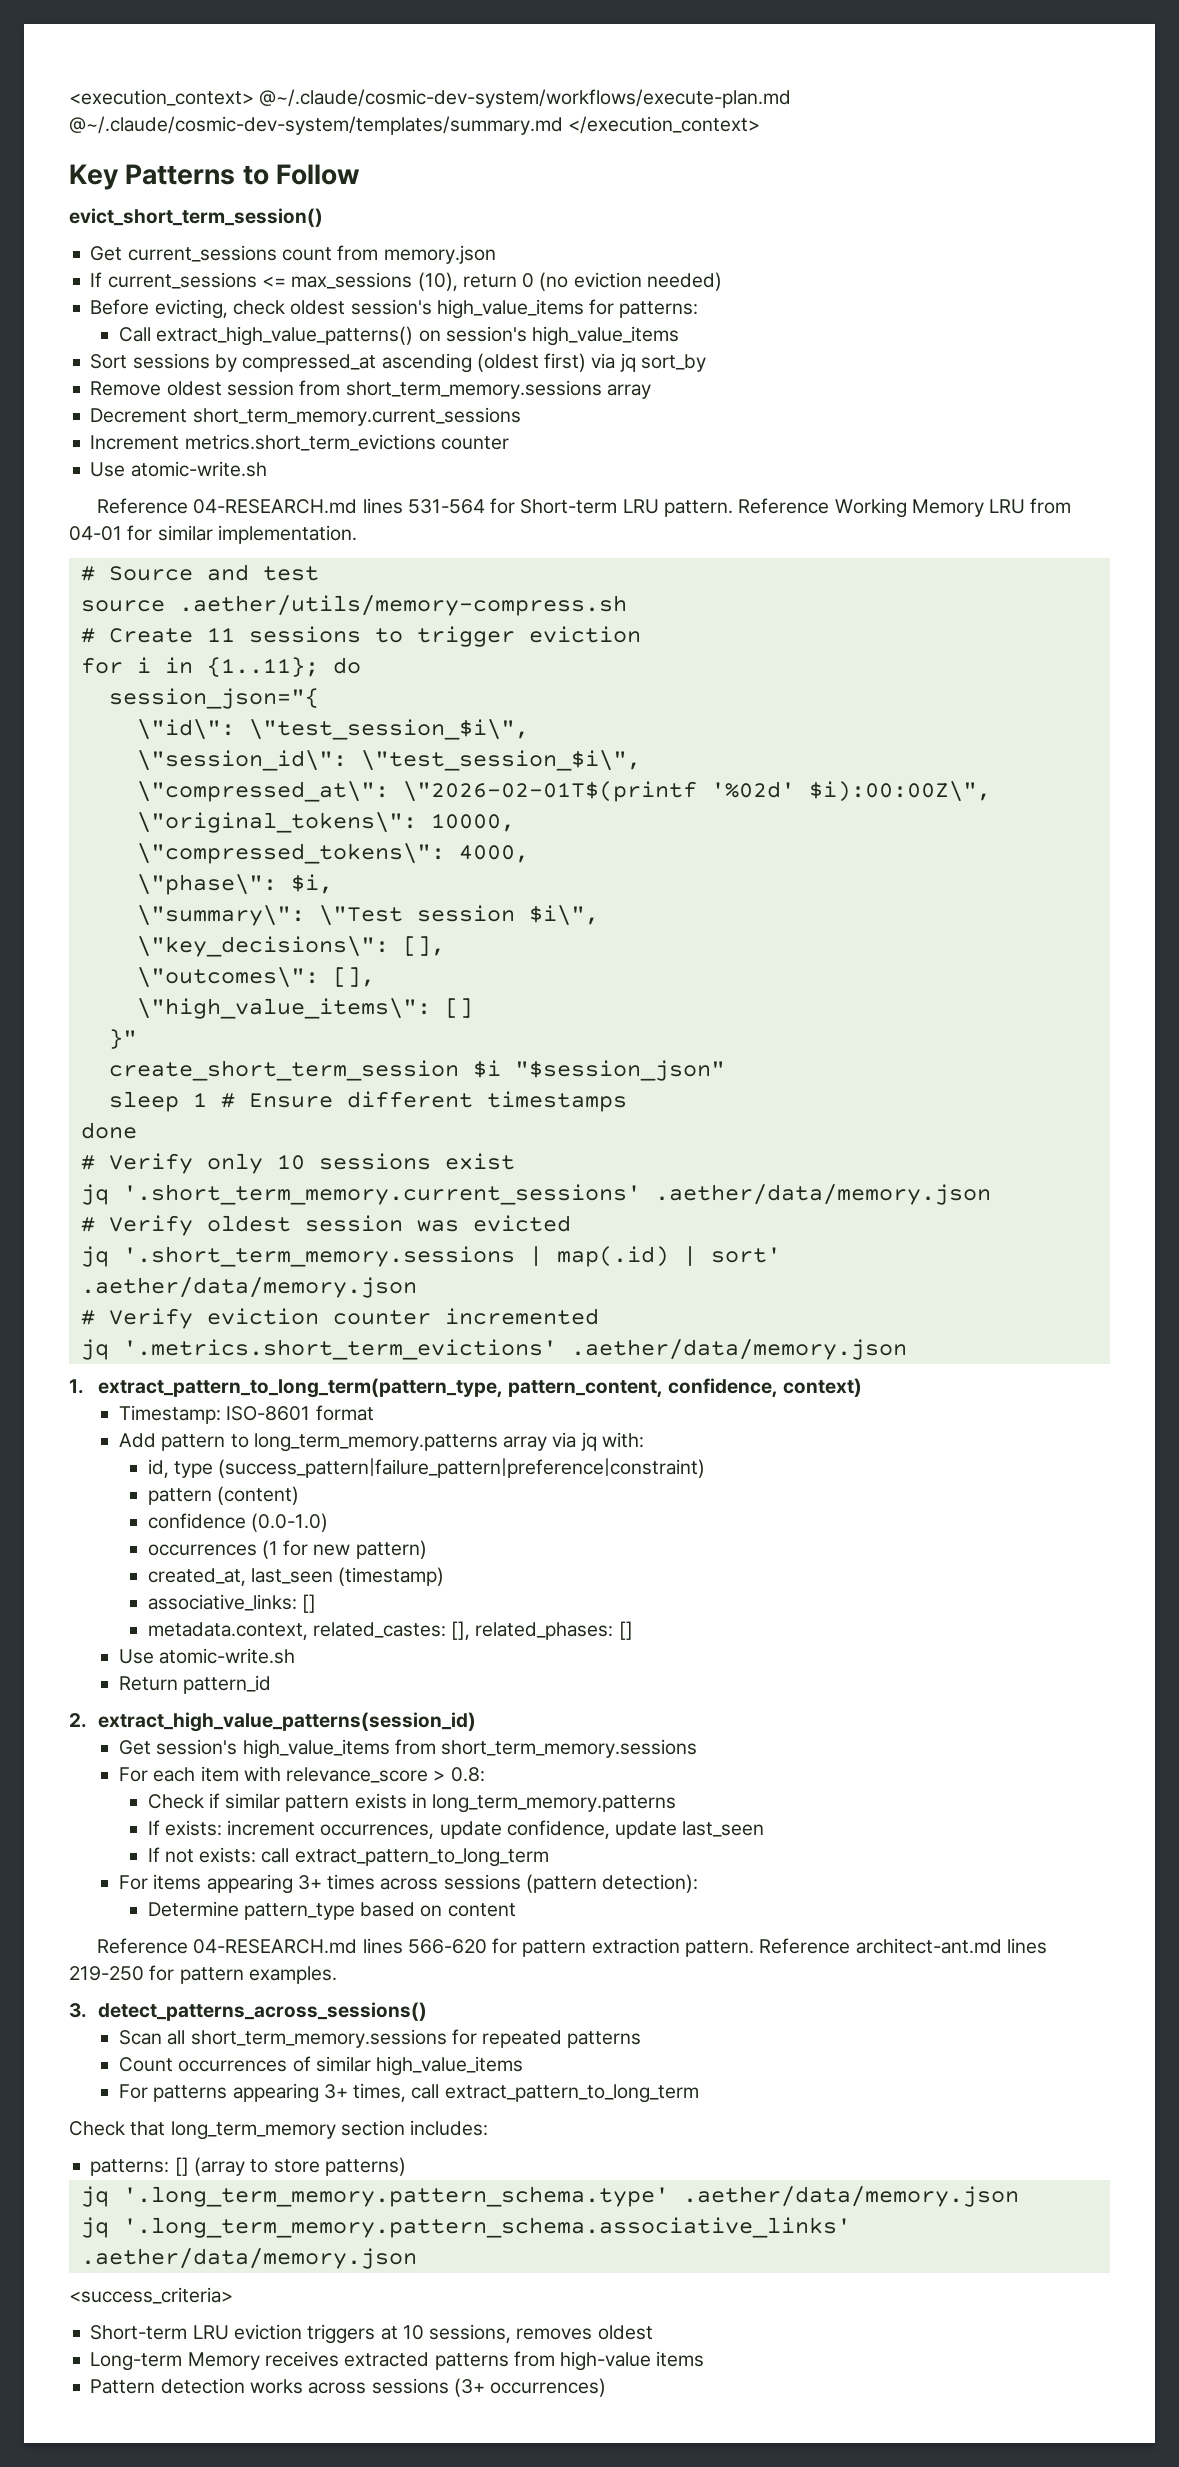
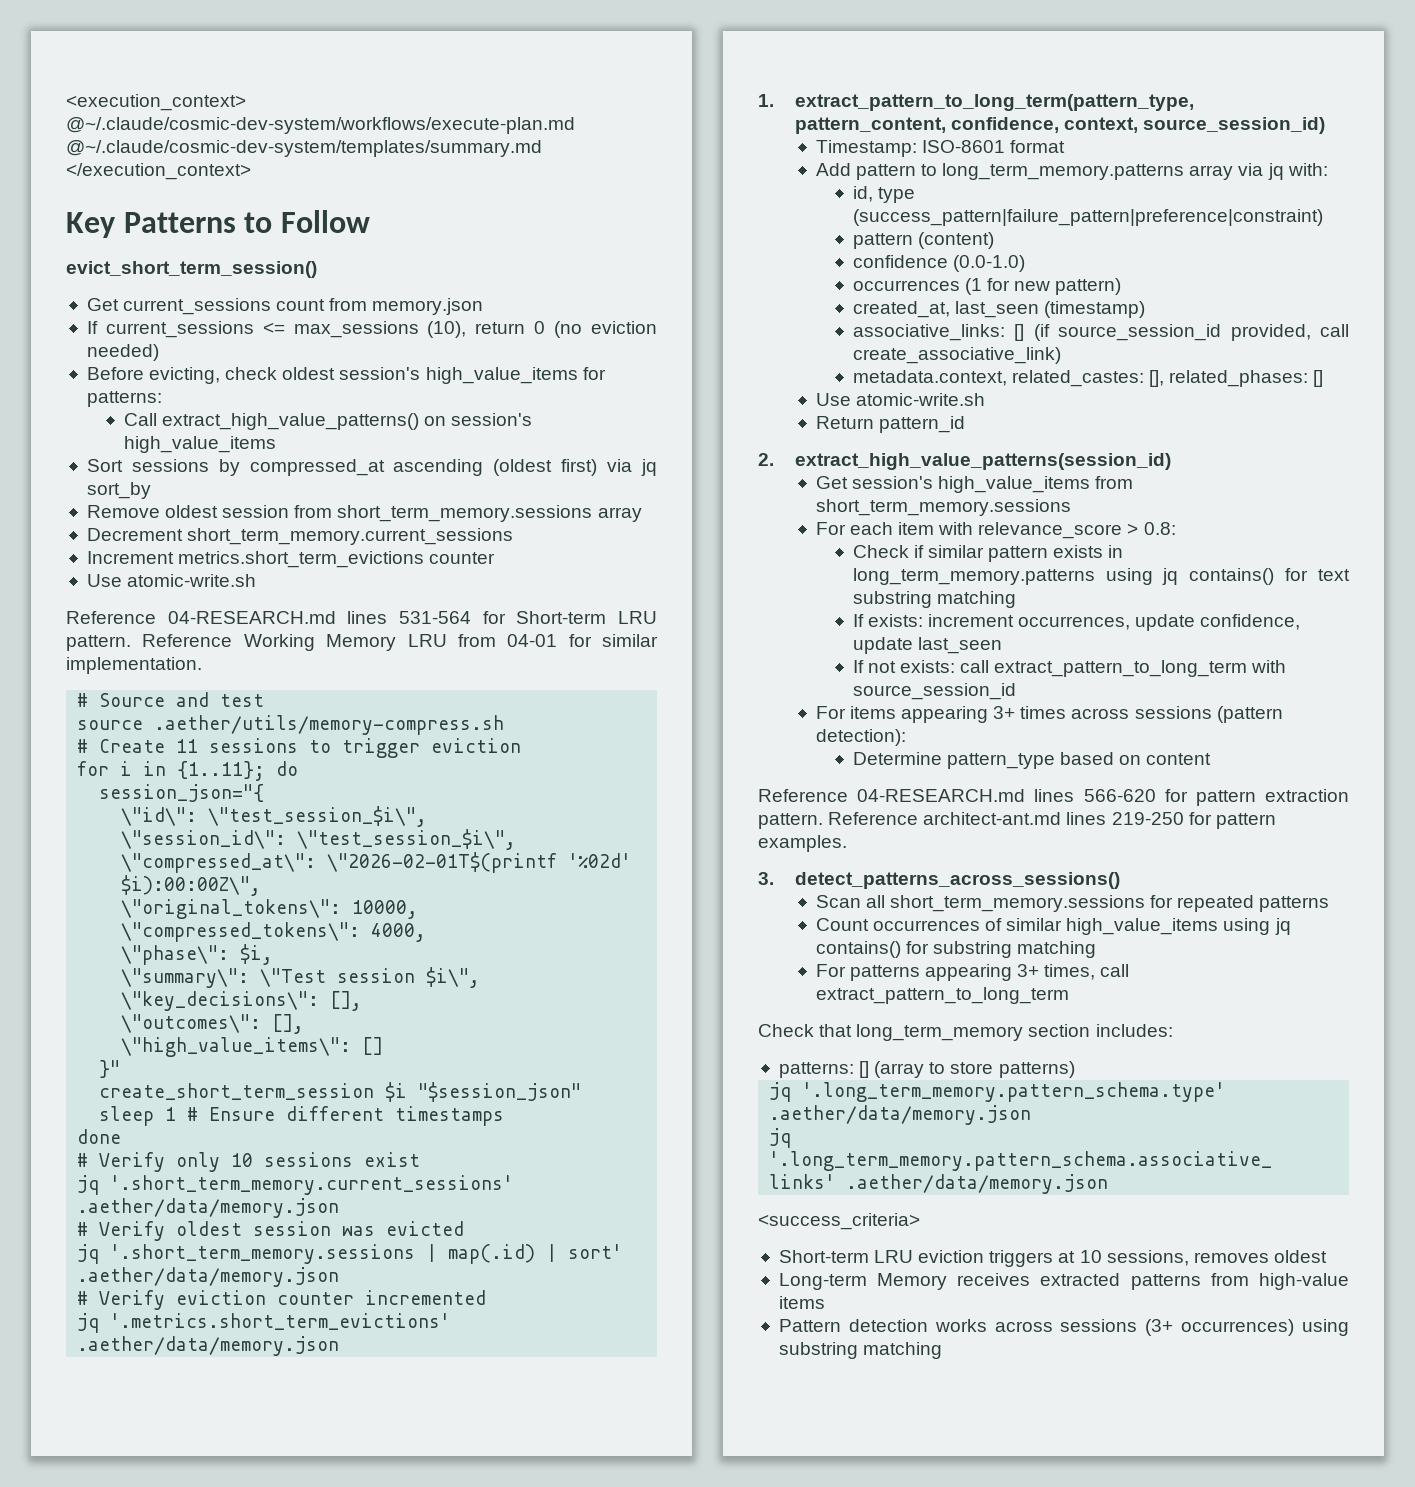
- 1. extract_pattern_to_long_term(pattern_type, pattern_content, confidence, context)
+ 1. extract_pattern_to_long_term(pattern_type, pattern_content, confidence, context, source_session_id)
- associative_links: []
+ associative_links: [] (if source_session_id provided, call create_associative_link)
- Check if similar pattern exists in long_term_memory.patterns
+ Check if similar pattern exists in long_term_memory.patterns using jq contains() for text substring matching
- If not exists: call extract_pattern_to_long_term
+ If not exists: call extract_pattern_to_long_term with source_session_id
- Count occurrences of similar high_value_items
+ Count occurrences of similar high_value_items using jq contains() for substring matching
- Pattern detection works across sessions (3+ occurrences)
+ Pattern detection works across sessions (3+ occurrences) using substring matching

